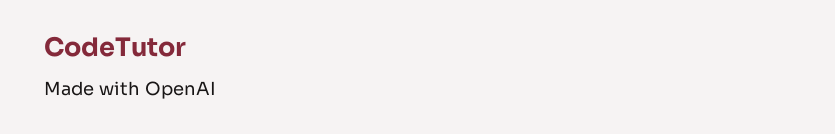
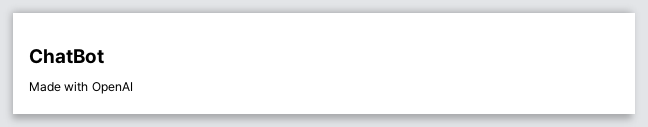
- CodeTutor
+ ChatBot

